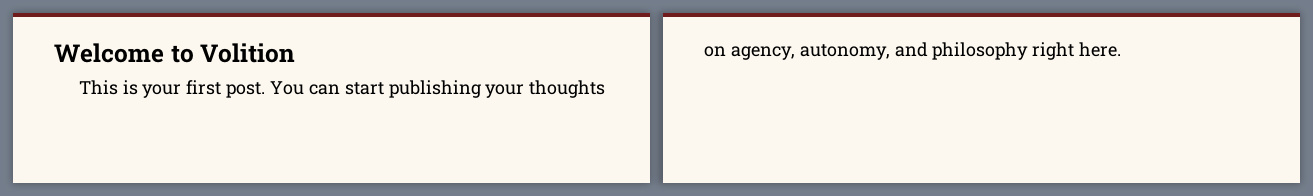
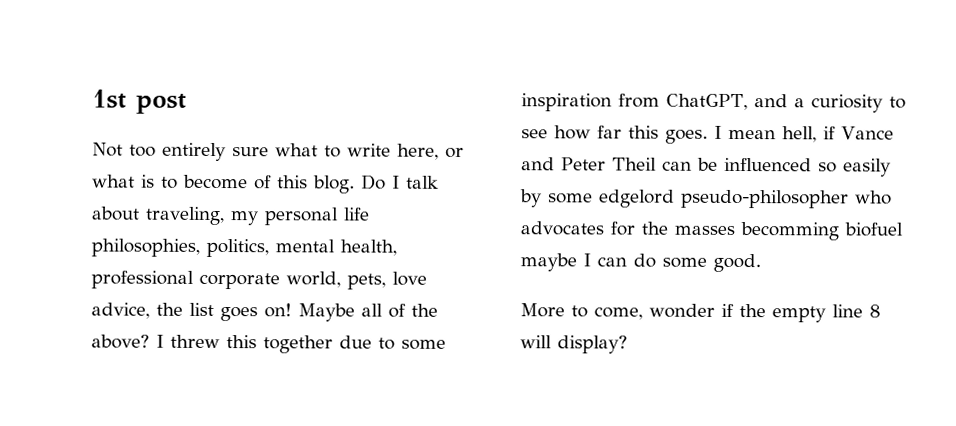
- Welcome to Volition
- This is your first post. You can start publishing your thoughts on agency, autonomy, and philosophy right here.
+ 1st post
+ Not too entirely sure what to write here, or what is to become of this blog. Do I talk about traveling, my personal life philosophies, politics, mental health, professional corporate world, pets, love advice, the list goes on! Maybe all of the above? I threw this together due to some inspiration from ChatGPT, and a curiosity to see how far this goes. I mean hell, if Vance and Peter Theil can be influenced so easily by some edgelord pseudo-philosopher who advocates for the masses becomming biofuel maybe I can do some good.
+ More to come, wonder if the empty line 8 will display?

